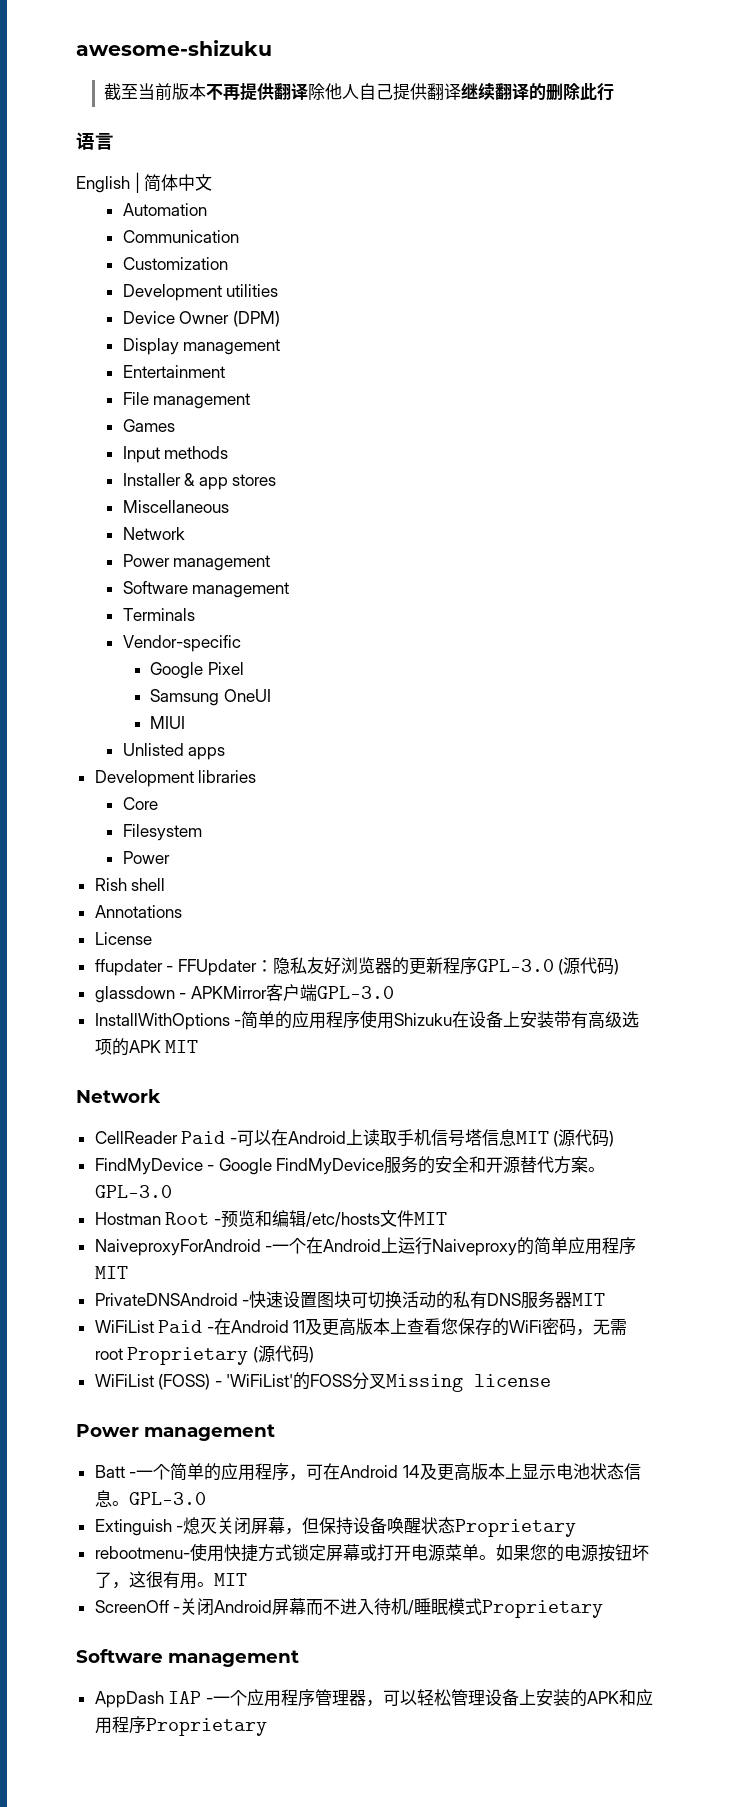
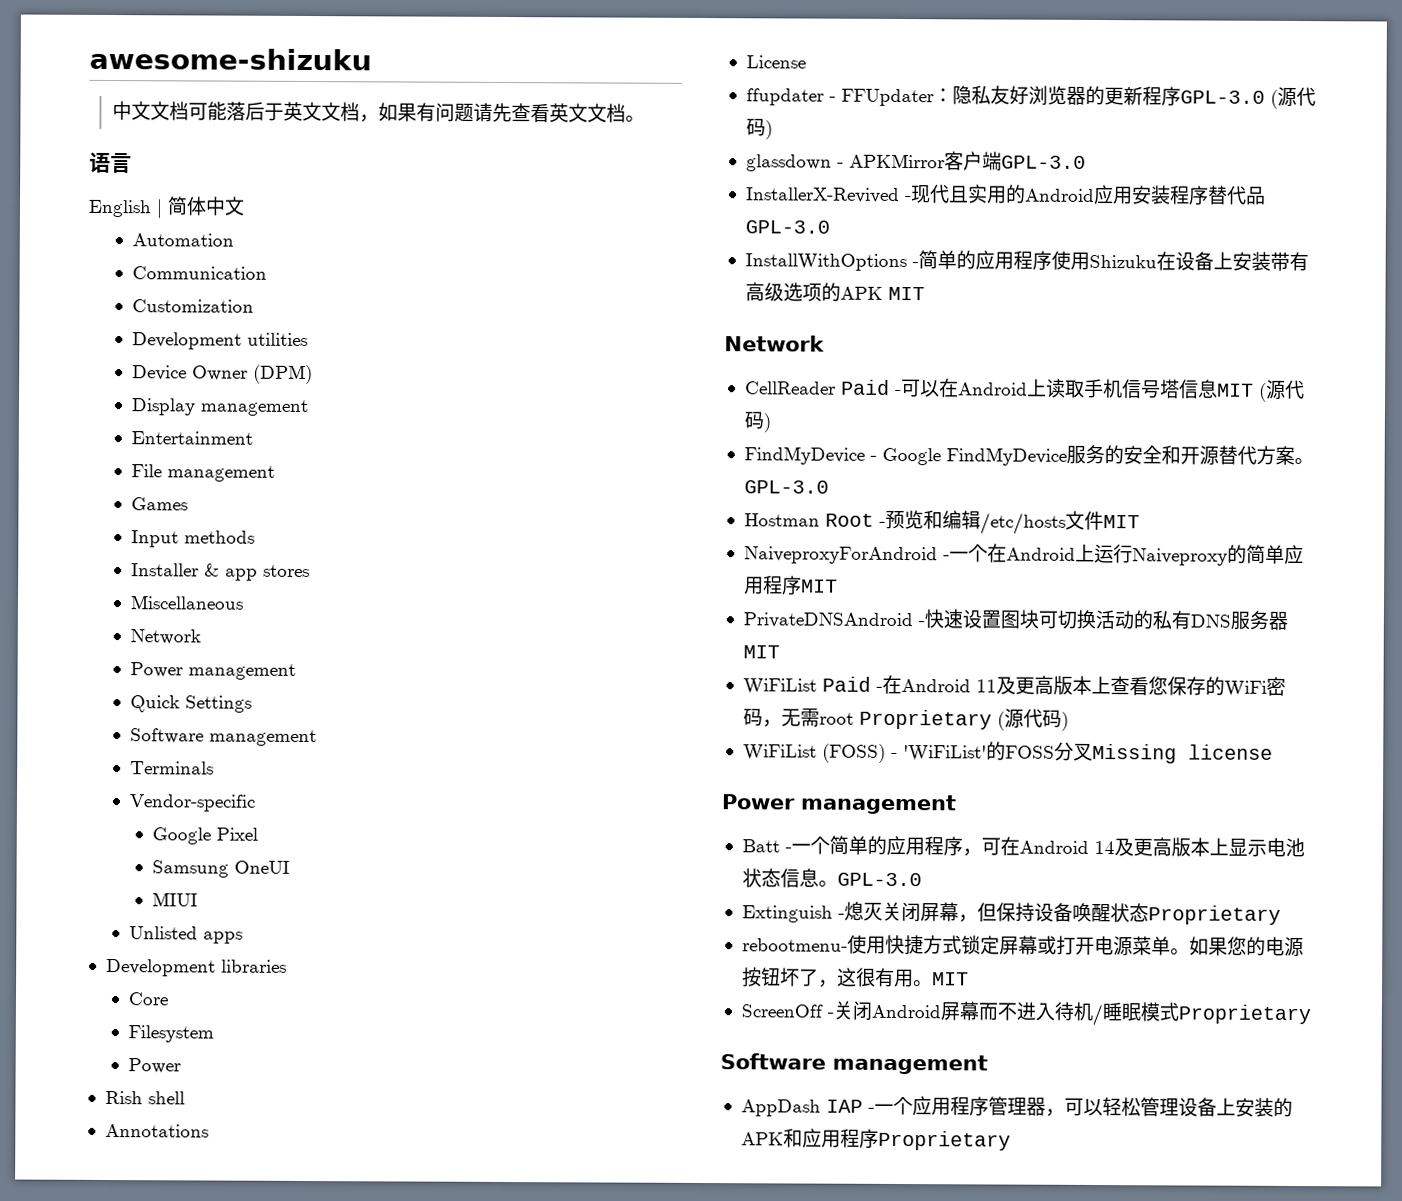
- 截至当前版本不再提供翻译除他人自己提供翻译继续翻译的删除此行
+ 中文文档可能落后于英文文档，如果有问题请先查看英文文档。
+ Quick Settings
+ InstallerX-Revived -现代且实用的Android应用安装程序替代品GPL-3.0

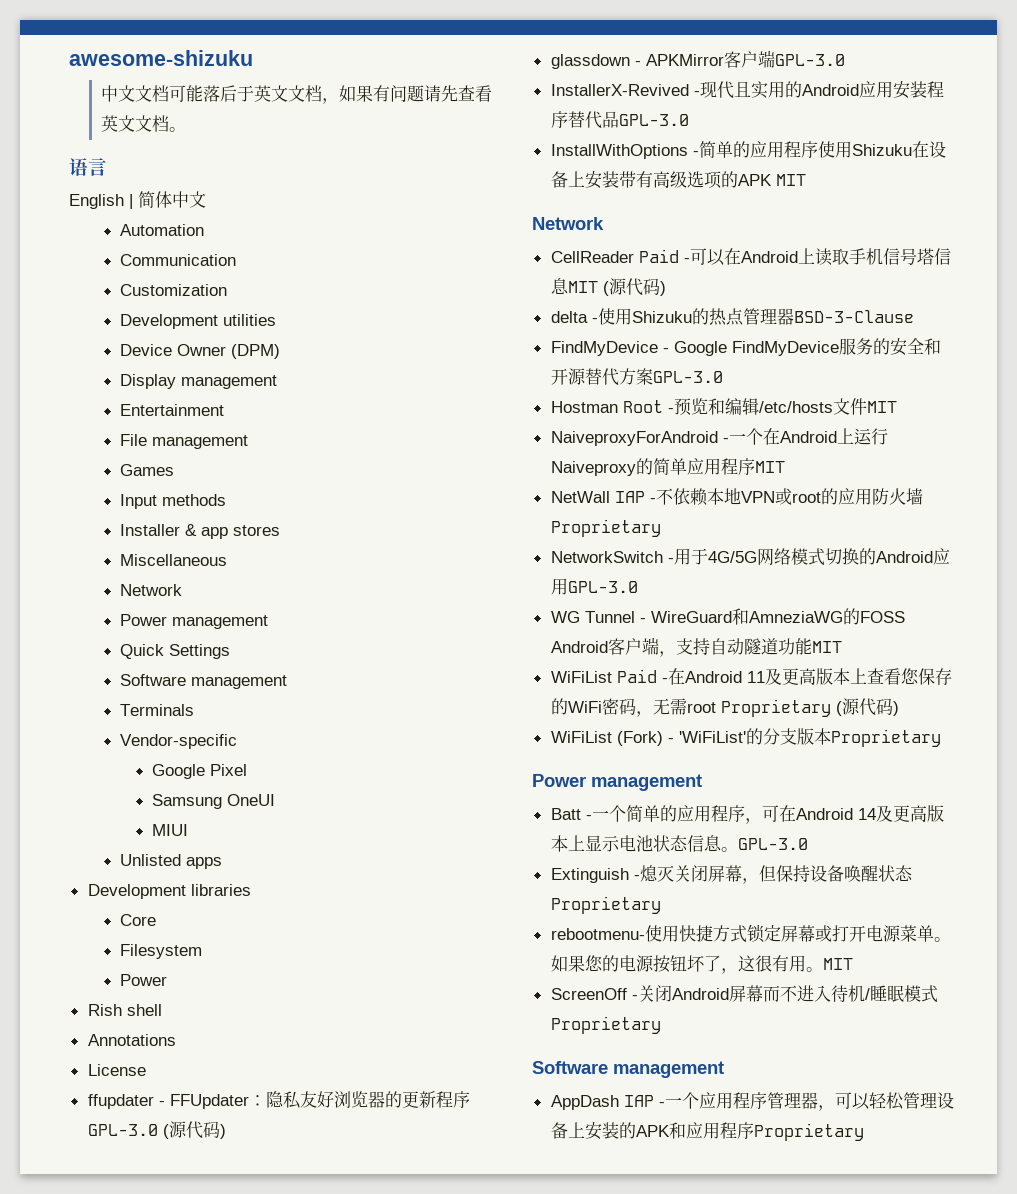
+ delta -使用Shizuku的热点管理器BSD-3-Clause
- FindMyDevice - Google FindMyDevice服务的安全和开源替代方案。GPL-3.0
+ FindMyDevice - Google FindMyDevice服务的安全和开源替代方案GPL-3.0
- PrivateDNSAndroid -快速设置图块可切换活动的私有DNS服务器MIT
+ NetWall IAP -不依赖本地VPN或root的应用防火墙Proprietary
+ NetworkSwitch -用于4G/5G网络模式切换的Android应用GPL-3.0
+ WG Tunnel - WireGuard和AmneziaWG的FOSS Android客户端，支持自动隧道功能MIT
- WiFiList (FOSS) - 'WiFiList'的FOSS分叉Missing license
+ WiFiList (Fork) - 'WiFiList'的分支版本Proprietary

